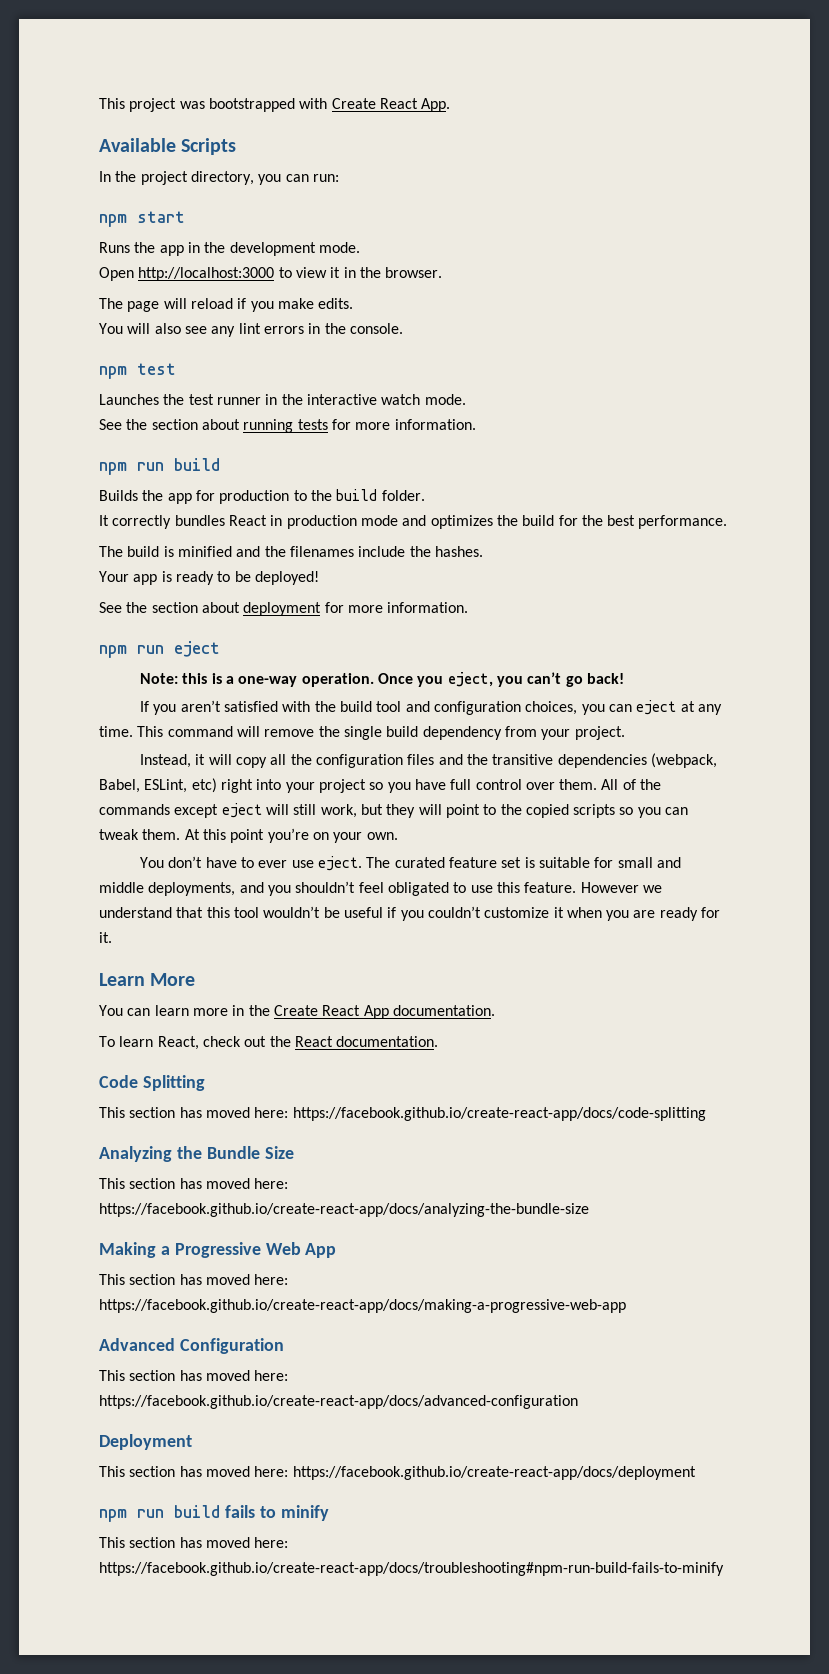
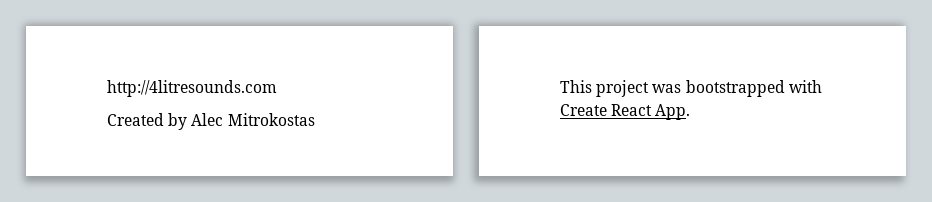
+ http://4litresounds.com
+ Created by Alec Mitrokostas
- Available Scripts
- In the project directory, you can run:
- npm start
- Runs the app in the development mode.
- Open http://localhost:3000 to view it in the browser.
- The page will reload if you make edits.
- You will also see any lint errors in the console.
- npm test
- Launches the test runner in the interactive watch mode.
- See the section about running tests for more information.
- npm run build
- Builds the app for production to the build folder.
- It correctly bundles React in production mode and optimizes the build for the best performance.
- The build is minified and the filenames include the hashes.
- Your app is ready to be deployed!
- See the section about deployment for more information.
- npm run eject
- Note: this is a one-way operation. Once you eject, you can’t go back!
- If you aren’t satisfied with the build tool and configuration choices, you can eject at any time. This command will remove the single build dependency from your project.
- Instead, it will copy all the configuration files and the transitive dependencies (webpack, Babel, ESLint, etc) right into your project so you have full control over them. All of the commands except eject will still work, but they will point to the copied scripts so you can tweak them. At this point you’re on your own.
- You don’t have to ever use eject. The curated feature set is suitable for small and middle deployments, and you shouldn’t feel obligated to use this feature. However we understand that this tool wouldn’t be useful if you couldn’t customize it when you are ready for it.
- Learn More
- You can learn more in the Create React App documentation.
- To learn React, check out the React documentation.
- Code Splitting
- This section has moved here: https://facebook.github.io/create-react-app/docs/code-splitting
- Analyzing the Bundle Size
- This section has moved here: https://facebook.github.io/create-react-app/docs/analyzing-the-bundle-size
- Making a Progressive Web App
- This section has moved here: https://facebook.github.io/create-react-app/docs/making-a-progressive-web-app
- Advanced Configuration
- This section has moved here: https://facebook.github.io/create-react-app/docs/advanced-configuration
- Deployment
- This section has moved here: https://facebook.github.io/create-react-app/docs/deployment
- npm run build fails to minify
- This section has moved here: https://facebook.github.io/create-react-app/docs/troubleshooting#npm-run-build-fails-to-minify

